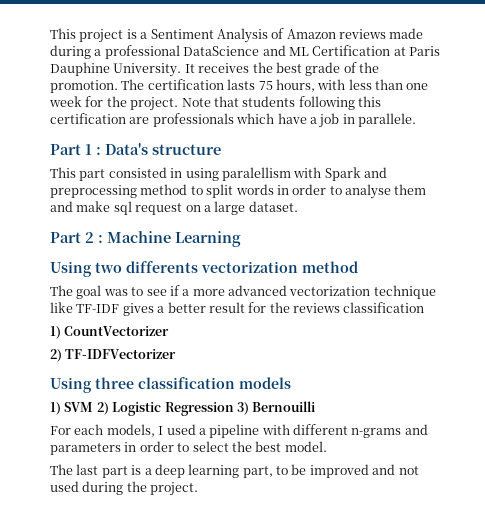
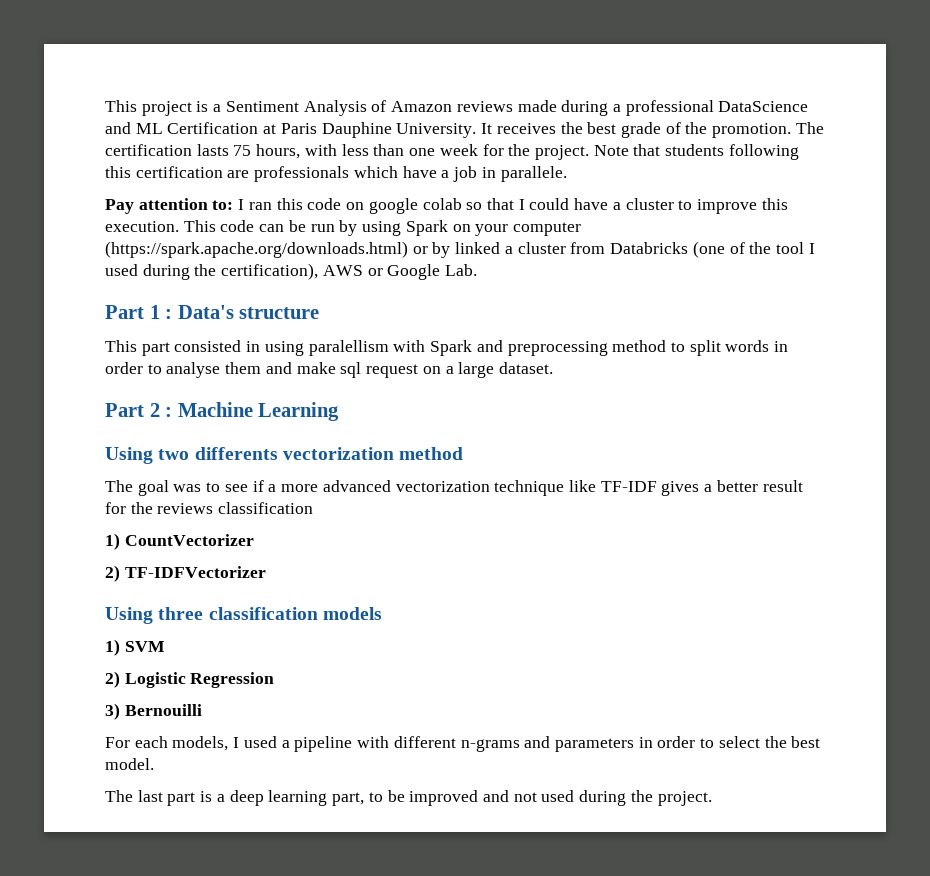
+ Pay attention to: I ran this code on google colab so that I could have a cluster to improve this execution. This code can be run by using Spark on your computer (https://spark.apache.org/downloads.html) or by linked a cluster from Databricks (one of the tool I used during the certification), AWS or Google Lab.
- 1) SVM 2) Logistic Regression 3) Bernouilli
+ 1) SVM
+ 2) Logistic Regression
+ 3) Bernouilli

